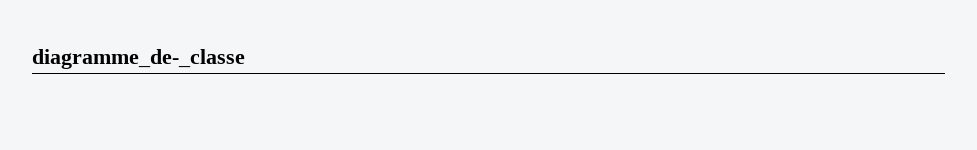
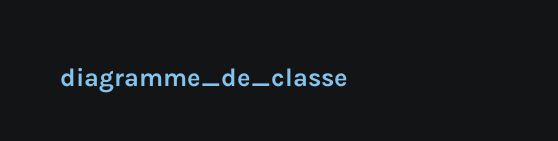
- diagramme_de-_classe
+ diagramme_de_classe

